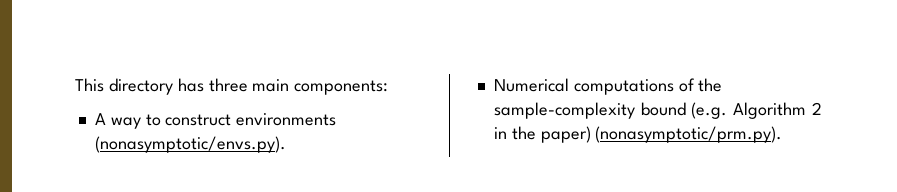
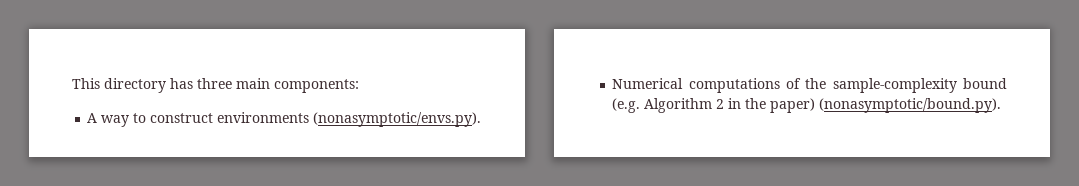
- Numerical computations of the sample-complexity bound (e.g. Algorithm 2 in the paper) (nonasymptotic/prm.py).
+ Numerical computations of the sample-complexity bound (e.g. Algorithm 2 in the paper) (nonasymptotic/bound.py).

